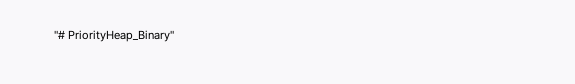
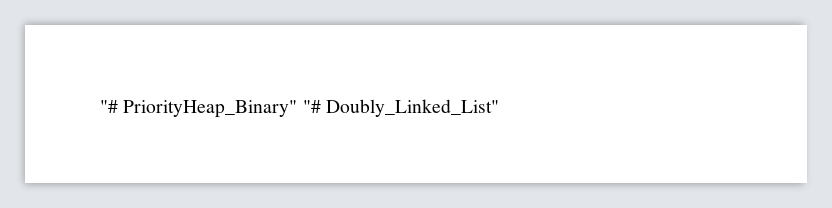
- "# PriorityHeap_Binary"
+ "# PriorityHeap_Binary" "# Doubly_Linked_List"

